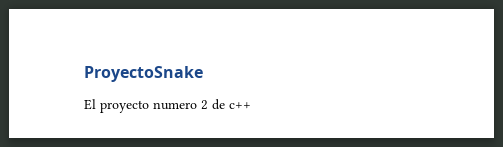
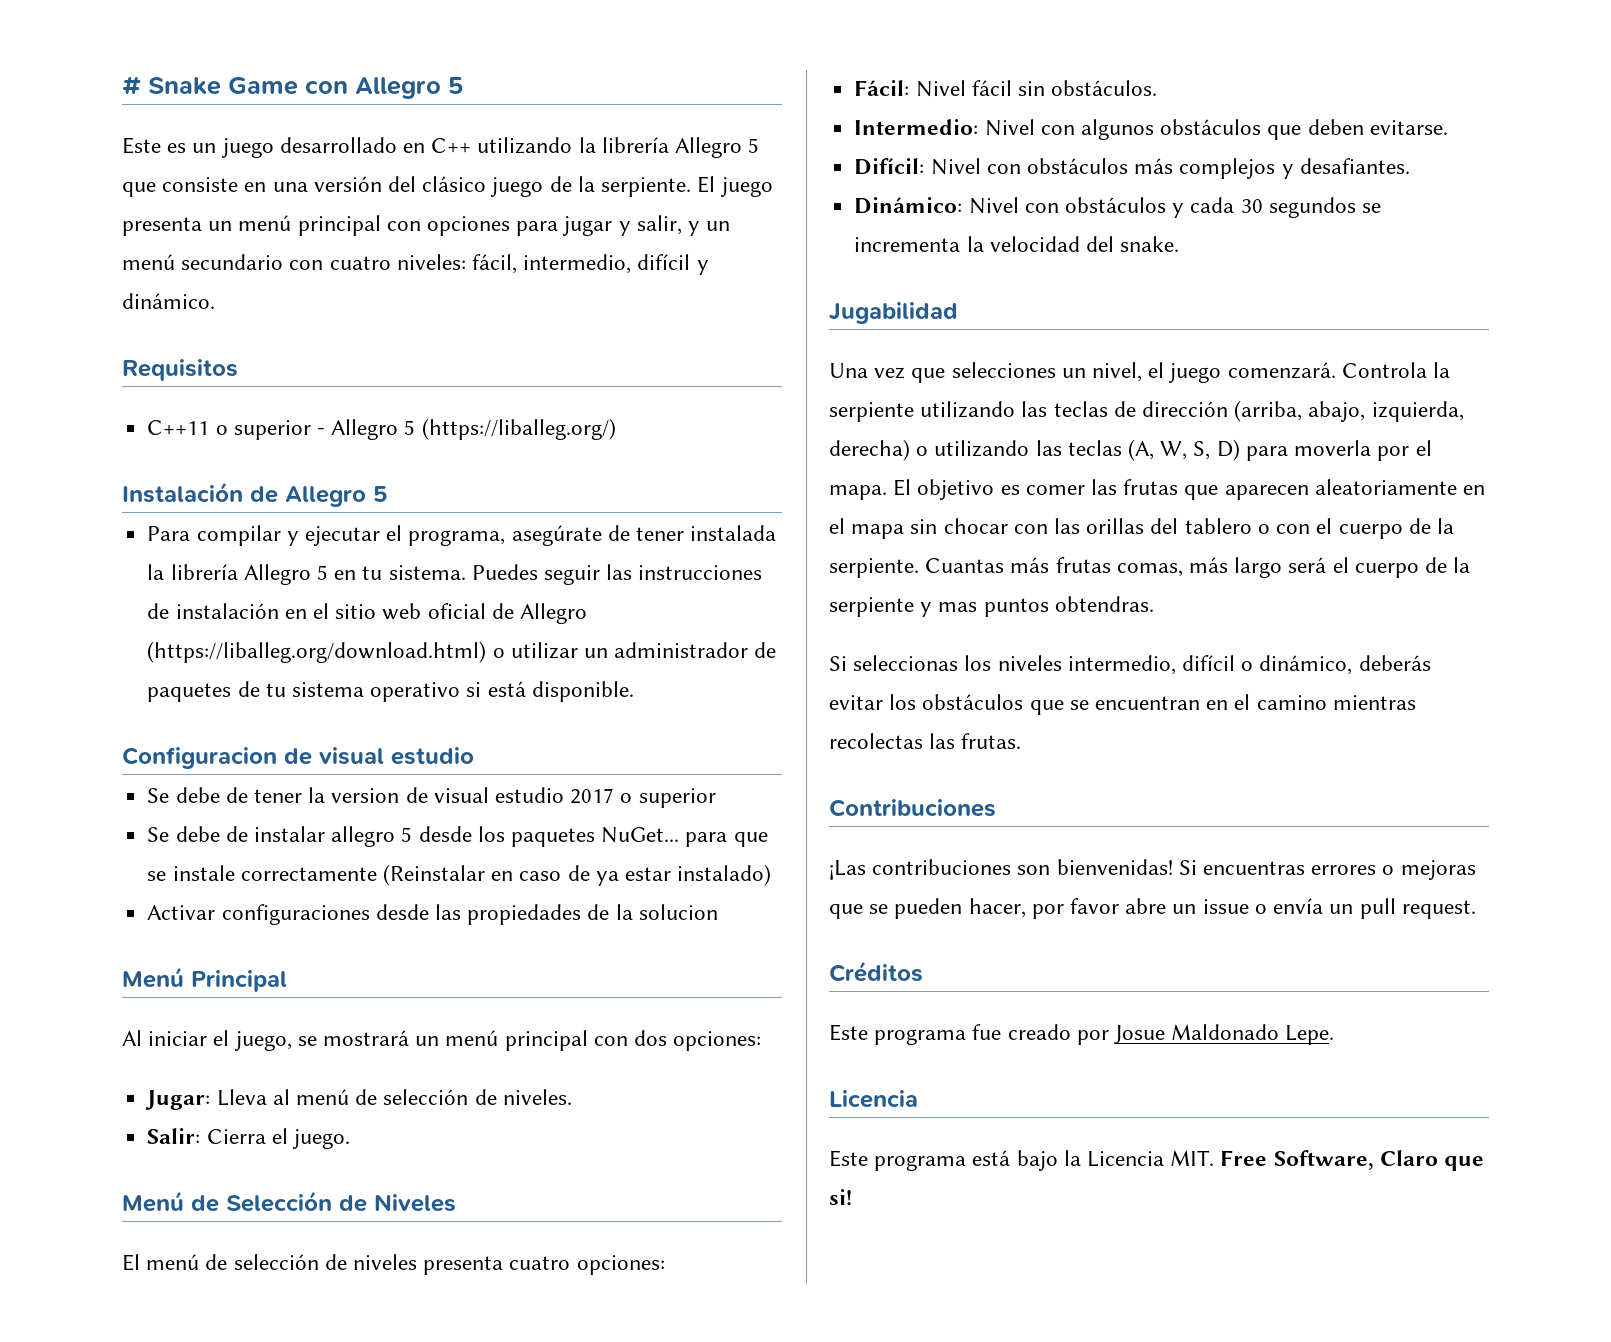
- ProyectoSnake
- El proyecto numero 2 de c++
+ # Snake Game con Allegro 5
+ Este es un juego desarrollado en C++ utilizando la librería Allegro 5 que consiste en una versión del clásico juego de la serpiente. El juego presenta un menú principal con opciones para jugar y salir, y un menú secundario con cuatro niveles: fácil, intermedio, difícil y dinámico.
+ Requisitos
+ C++11 o superior - Allegro 5 (https://liballeg.org/)
+ Instalación de Allegro 5
+ Para compilar y ejecutar el programa, asegúrate de tener instalada la librería Allegro 5 en tu sistema. Puedes seguir las instrucciones de instalación en el sitio web oficial de Allegro (https://liballeg.org/download.html) o utilizar un administrador de paquetes de tu sistema operativo si está disponible.
+ Configuracion de visual estudio
+ Se debe de tener la version de visual estudio 2017 o superior
+ Se debe de instalar allegro 5 desde los paquetes NuGet... para que se instale correctamente (Reinstalar en caso de ya estar instalado)
+ Activar configuraciones desde las propiedades de la solucion
+ Menú Principal
+ Al iniciar el juego, se mostrará un menú principal con dos opciones:
+ Jugar: Lleva al menú de selección de niveles.
+ Salir: Cierra el juego.
+ Menú de Selección de Niveles
+ El menú de selección de niveles presenta cuatro opciones:
+ Fácil: Nivel fácil sin obstáculos.
+ Intermedio: Nivel con algunos obstáculos que deben evitarse.
+ Difícil: Nivel con obstáculos más complejos y desafiantes.
+ Dinámico: Nivel con obstáculos y cada 30 segundos se incrementa la velocidad del snake.
+ Jugabilidad
+ Una vez que selecciones un nivel, el juego comenzará. Controla la serpiente utilizando las teclas de dirección (arriba, abajo, izquierda, derecha) o utilizando las teclas (A, W, S, D) para moverla por el mapa. El objetivo es comer las frutas que aparecen aleatoriamente en el mapa sin chocar con las orillas del tablero o con el cuerpo de la serpiente. Cuantas más frutas comas, más largo será el cuerpo de la serpiente y mas puntos obtendras.
+ Si seleccionas los niveles intermedio, difícil o dinámico, deberás evitar los obstáculos que se encuentran en el camino mientras recolectas las frutas.
+ Contribuciones
+ ¡Las contribuciones son bienvenidas! Si encuentras errores o mejoras que se pueden hacer, por favor abre un issue o envía un pull request.
+ Créditos
+ Este programa fue creado por Josue Maldonado Lepe.
+ Licencia
+ Este programa está bajo la Licencia MIT. Free Software, Claro que si!

